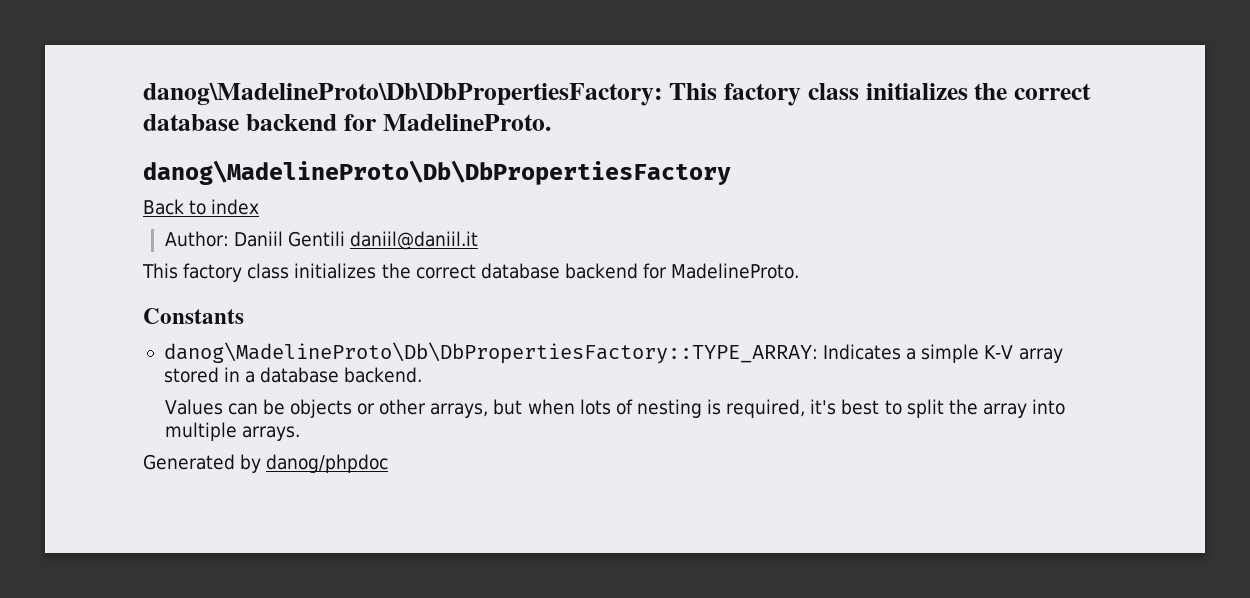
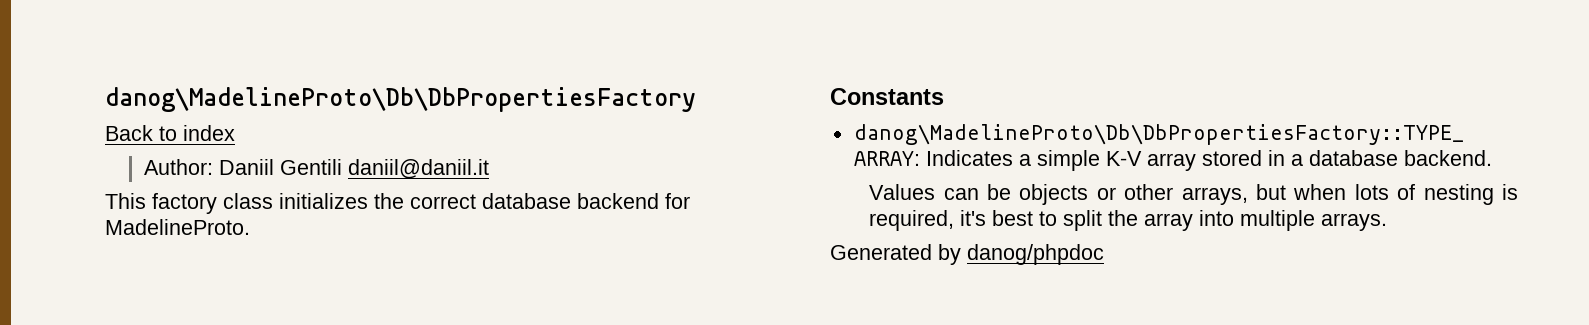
- danog\MadelineProto\Db\DbPropertiesFactory: This factory class initializes the correct database backend for MadelineProto.

